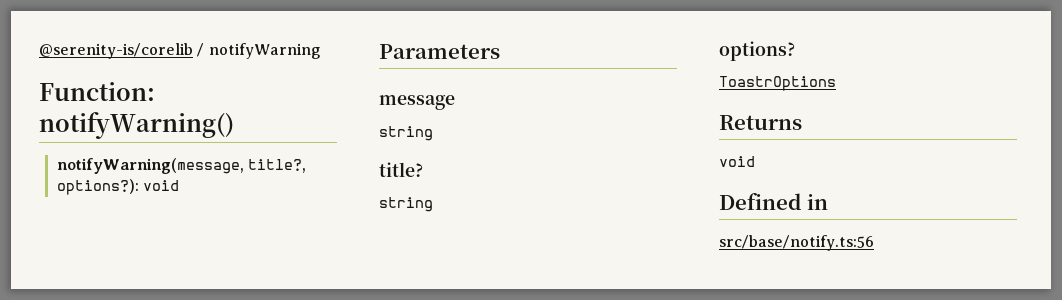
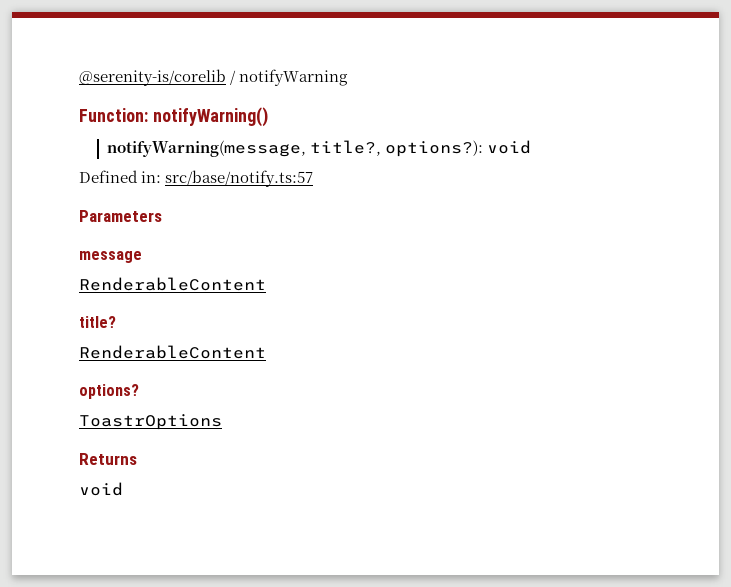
+ Defined in: src/base/notify.ts:57
  message
- string
+ RenderableContent
  title?
- string
+ RenderableContent
- Defined in
- src/base/notify.ts:56

